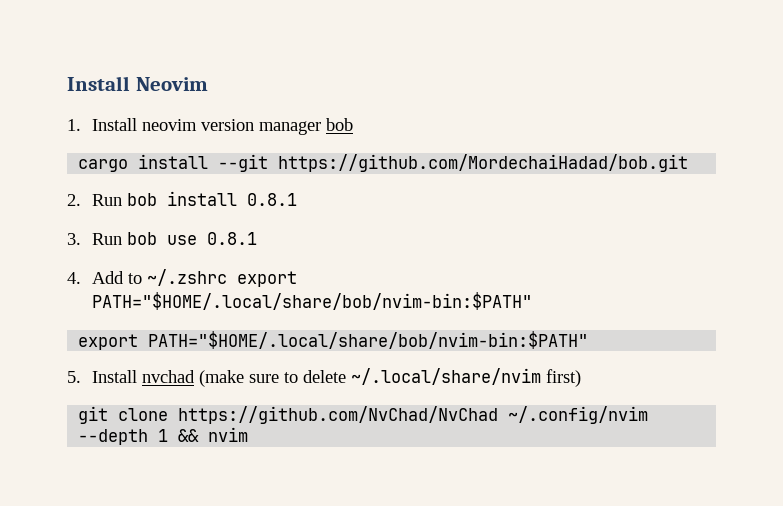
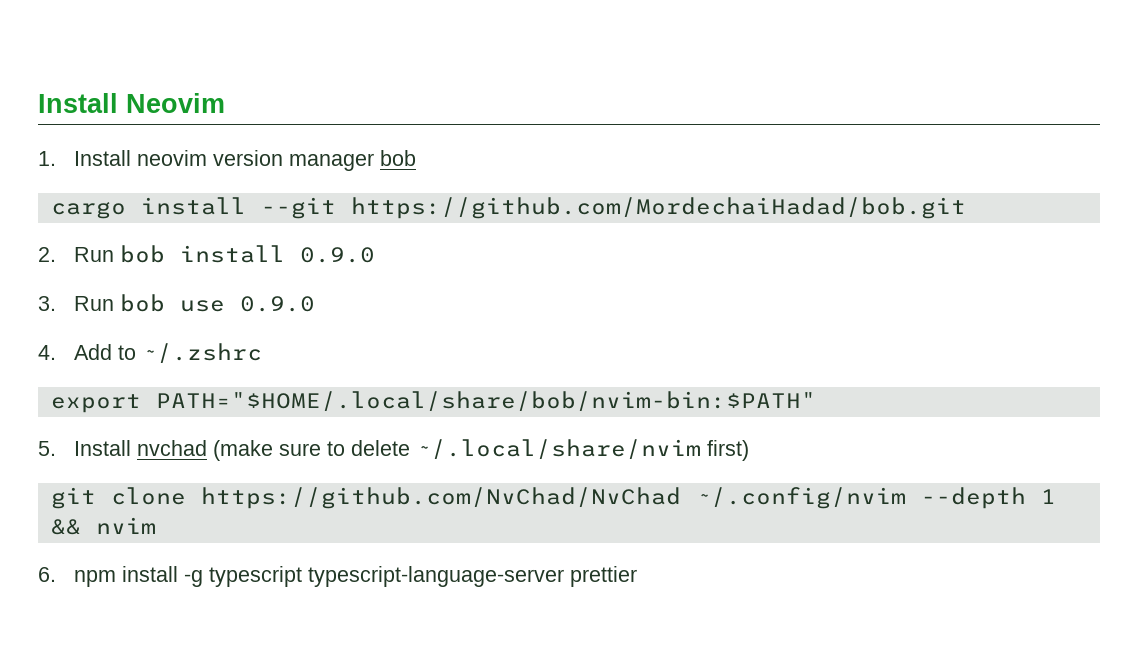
- 2. Run bob install 0.8.1
+ 2. Run bob install 0.9.0
- 3. Run bob use 0.8.1
+ 3. Run bob use 0.9.0
- 4. Add to ~/.zshrc export PATH="$HOME/.local/share/bob/nvim-bin:$PATH"
+ 4. Add to ~/.zshrc
+ 6. npm install -g typescript typescript-language-server prettier

